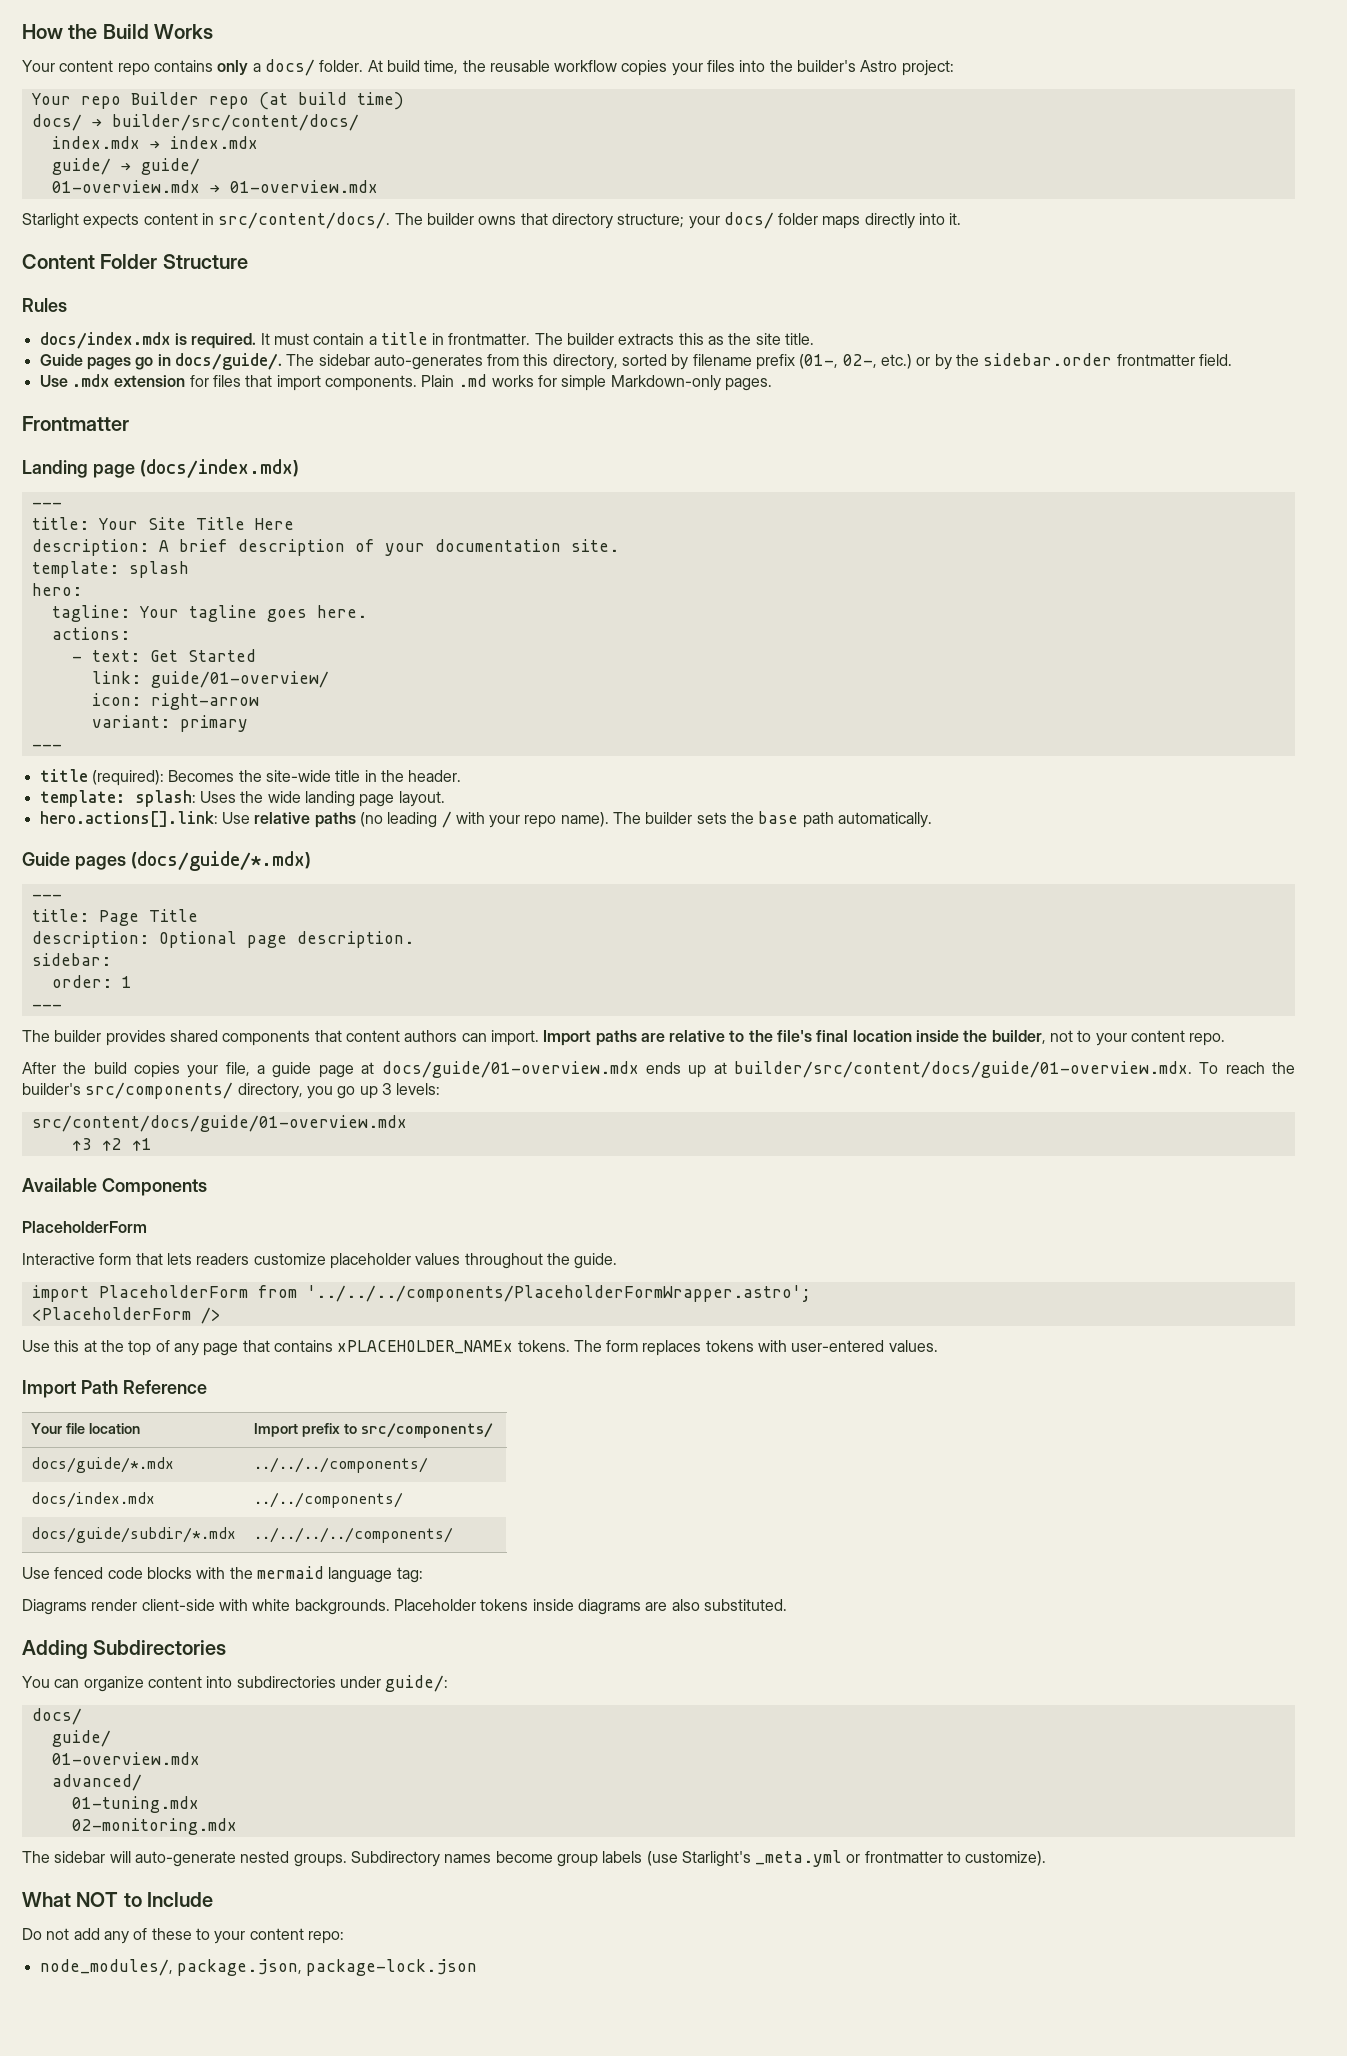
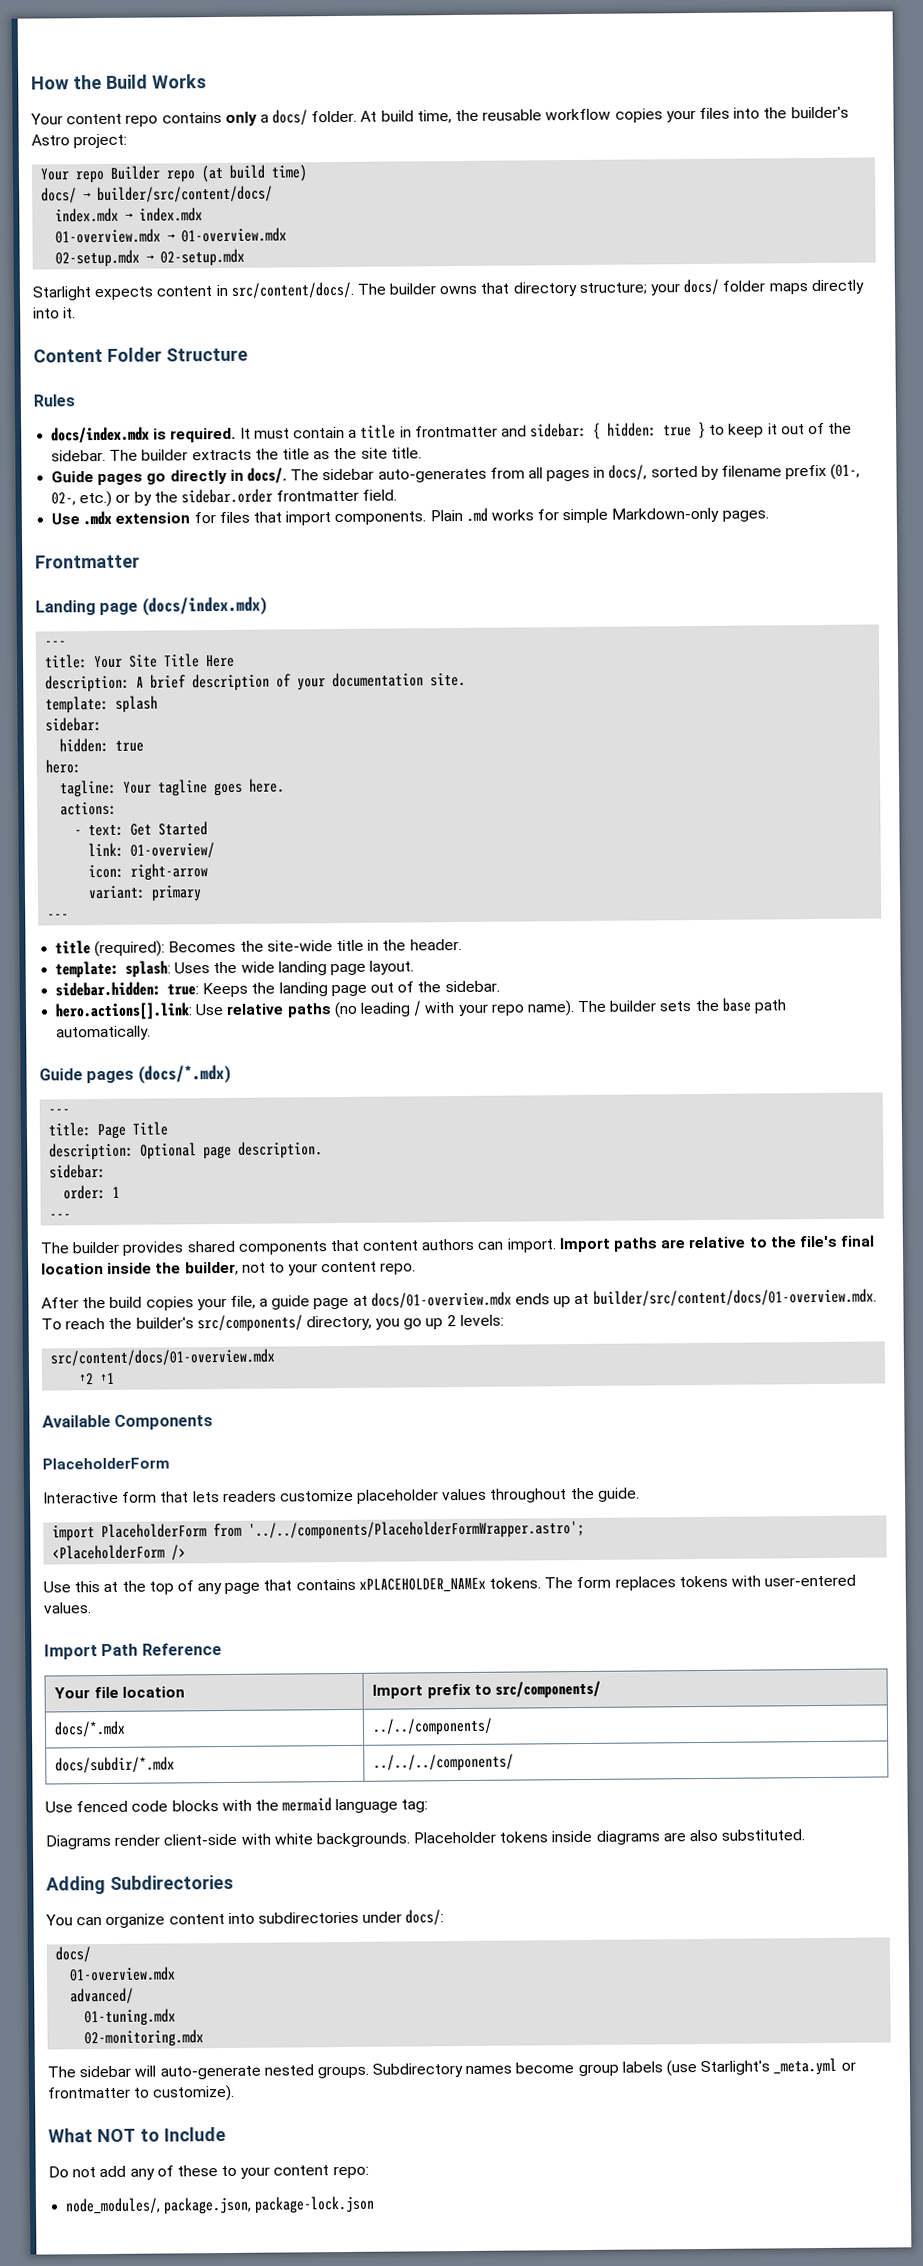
- guide/ → guide/
+ 02-setup.mdx → 02-setup.mdx
- It must contain a title in frontmatter.
+ It must contain a title in frontmatter and sidebar: { hidden: true } to keep it out of the sidebar.
- The builder extracts this as the site title.
+ The builder extracts the title as the site title.
- Guide pages go in docs/guide/.
+ Guide pages go directly in docs/.
- The sidebar auto-generates from this directory, sorted by filename prefix (01-, 02-, etc.) or by the sidebar.order frontmatter field.
+ The sidebar auto-generates from all pages in docs/, sorted by filename prefix (01-, 02-, etc.) or by the sidebar.order frontmatter field.
  template: splash
+ sidebar:
+ hidden: true
- link: guide/01-overview/
+ link: 01-overview/
+ sidebar.hidden: true: Keeps the landing page out of the sidebar.
- Guide pages (docs/guide/*.mdx)
+ Guide pages (docs/*.mdx)
- After the build copies your file, a guide page at docs/guide/01-overview.mdx ends up at builder/src/content/docs/guide/01-overview.mdx. To reach the builder's src/components/ directory, you go up 3 levels:
+ After the build copies your file, a guide page at docs/01-overview.mdx ends up at builder/src/content/docs/01-overview.mdx. To reach the builder's src/components/ directory, you go up 2 levels:
- src/content/docs/guide/01-overview.mdx
- ↑3 ↑2 ↑1
+ src/content/docs/01-overview.mdx
+ ↑2 ↑1
- import PlaceholderForm from '../../../components/PlaceholderFormWrapper.astro';
+ import PlaceholderForm from '../../components/PlaceholderFormWrapper.astro';
- docs/guide/*.mdx | ../../../components/
- docs/index.mdx | ../../components/
+ docs/*.mdx | ../../components/
- docs/guide/subdir/*.mdx | ../../../../components/
+ docs/subdir/*.mdx | ../../../components/
- You can organize content into subdirectories under guide/:
+ You can organize content into subdirectories under docs/:
  docs/
- guide/

